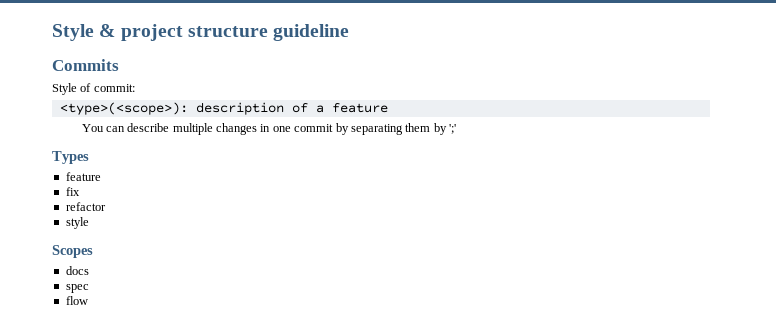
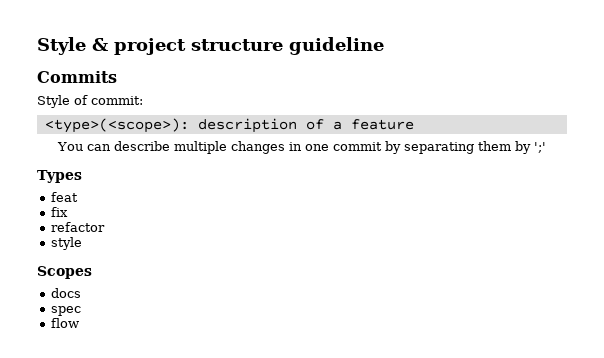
  Types
- feature
+ feat

